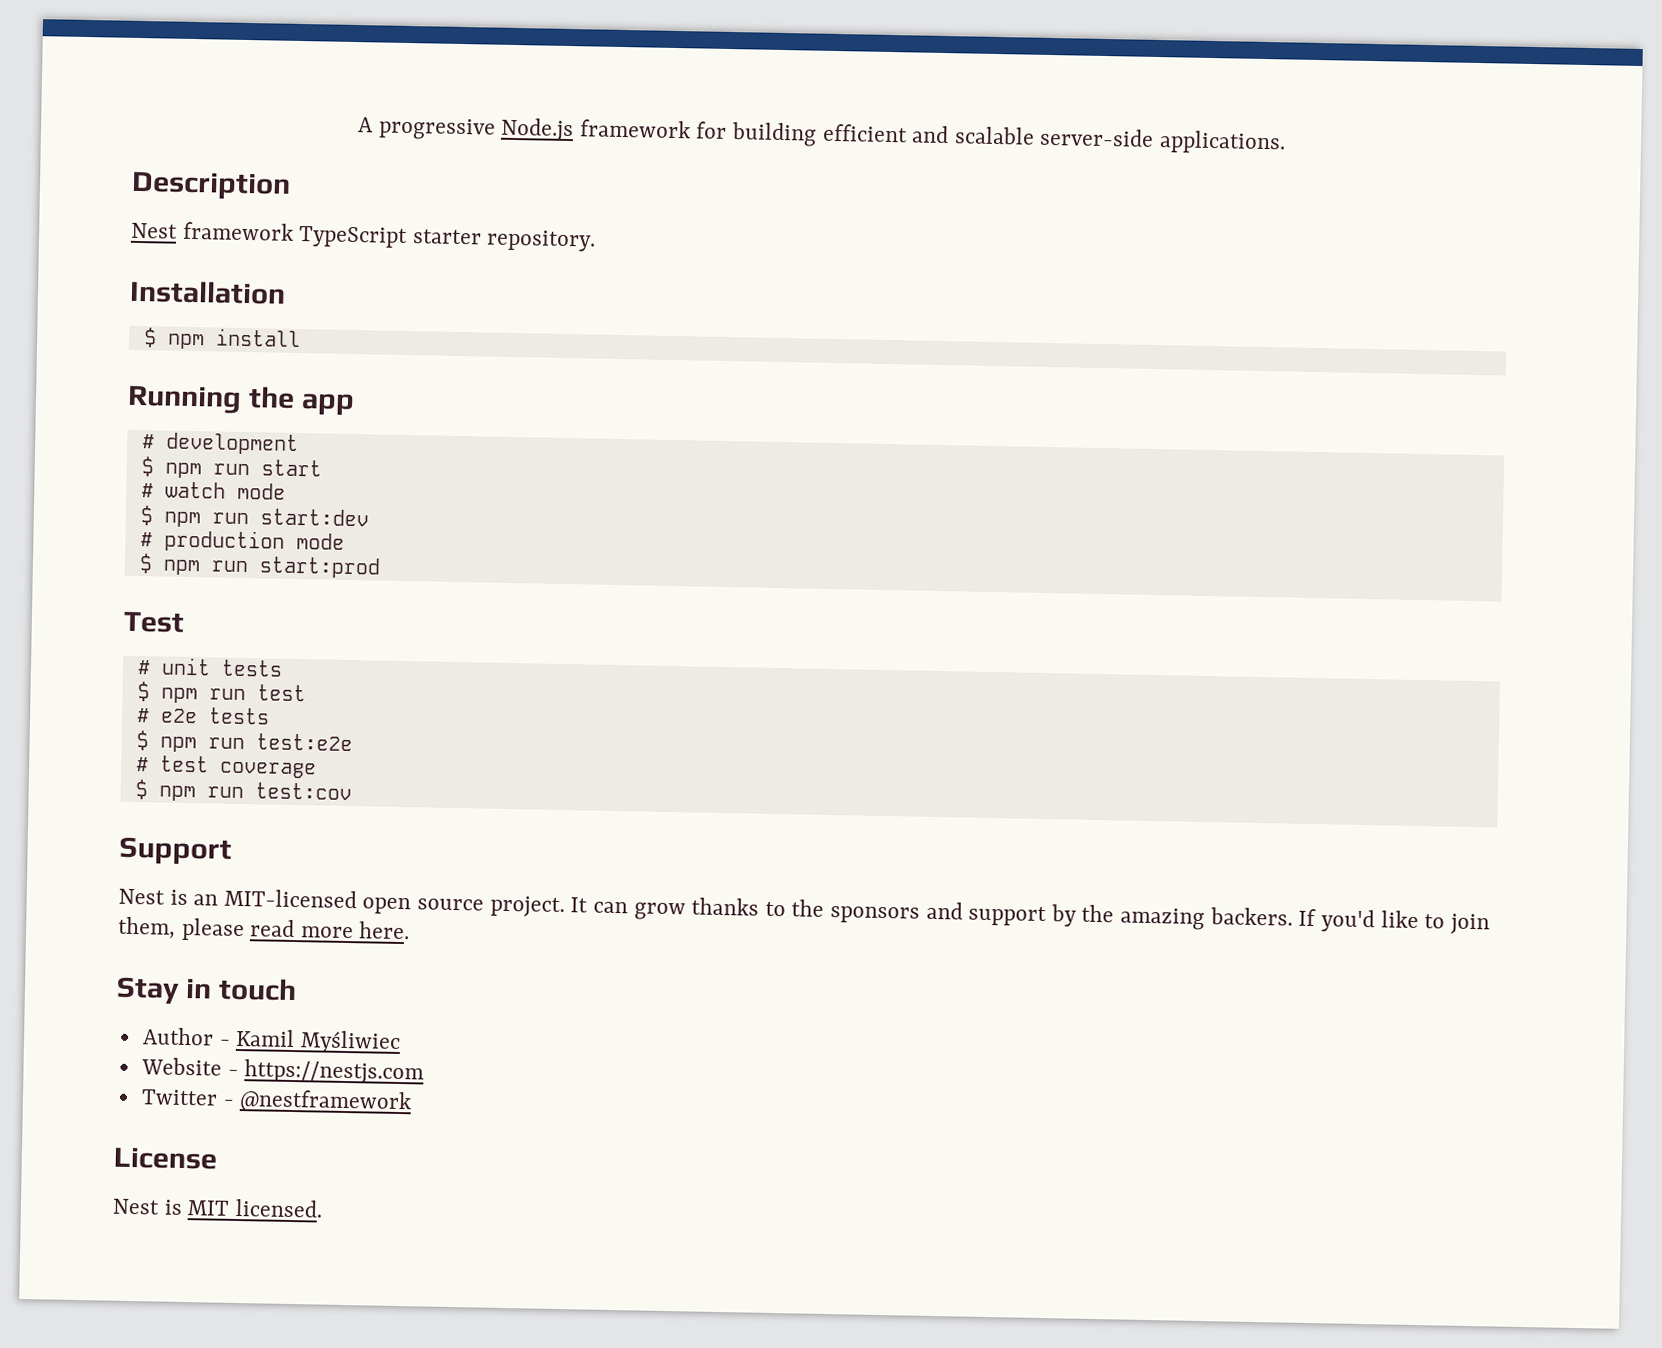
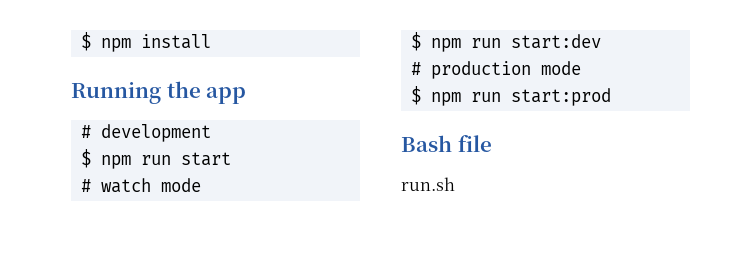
- A progressive Node.js framework for building efficient and scalable server-side applications.
- Description
- Nest framework TypeScript starter repository.
- Installation
- Test
- # unit tests
- $ npm run test
- # e2e tests
- $ npm run test:e2e
- # test coverage
- $ npm run test:cov
- Support
- Nest is an MIT-licensed open source project. It can grow thanks to the sponsors and support by the amazing backers. If you'd like to join them, please read more here.
- Stay in touch
- Author - Kamil Myśliwiec
- Website - https://nestjs.com
- Twitter - @nestframework
- License
- Nest is MIT licensed.
+ Bash file
+ run.sh

